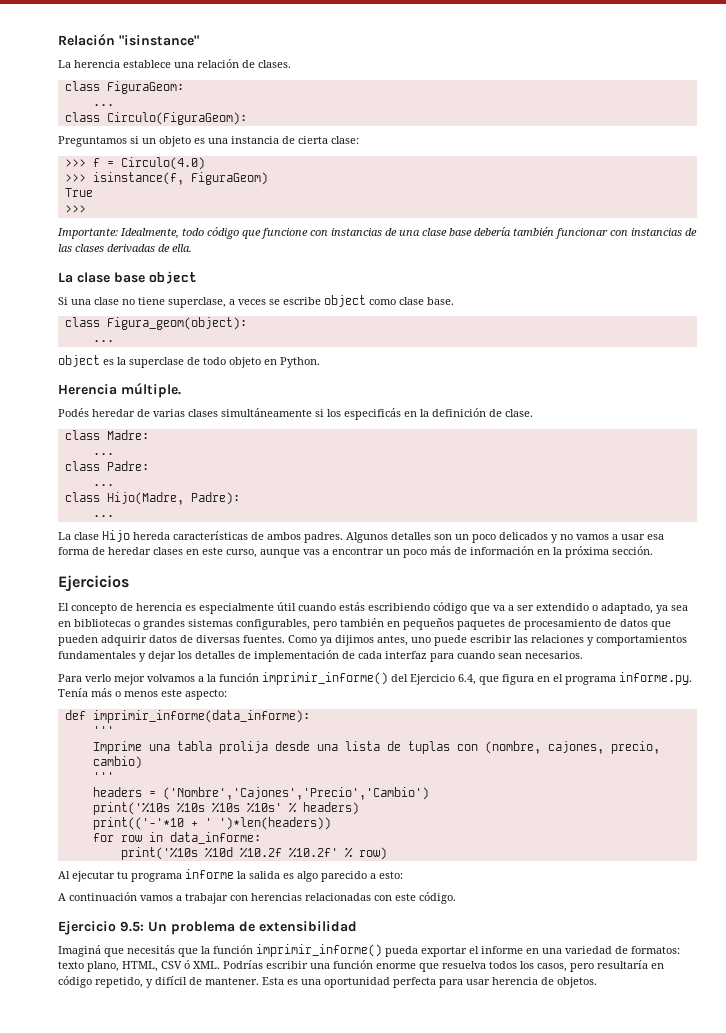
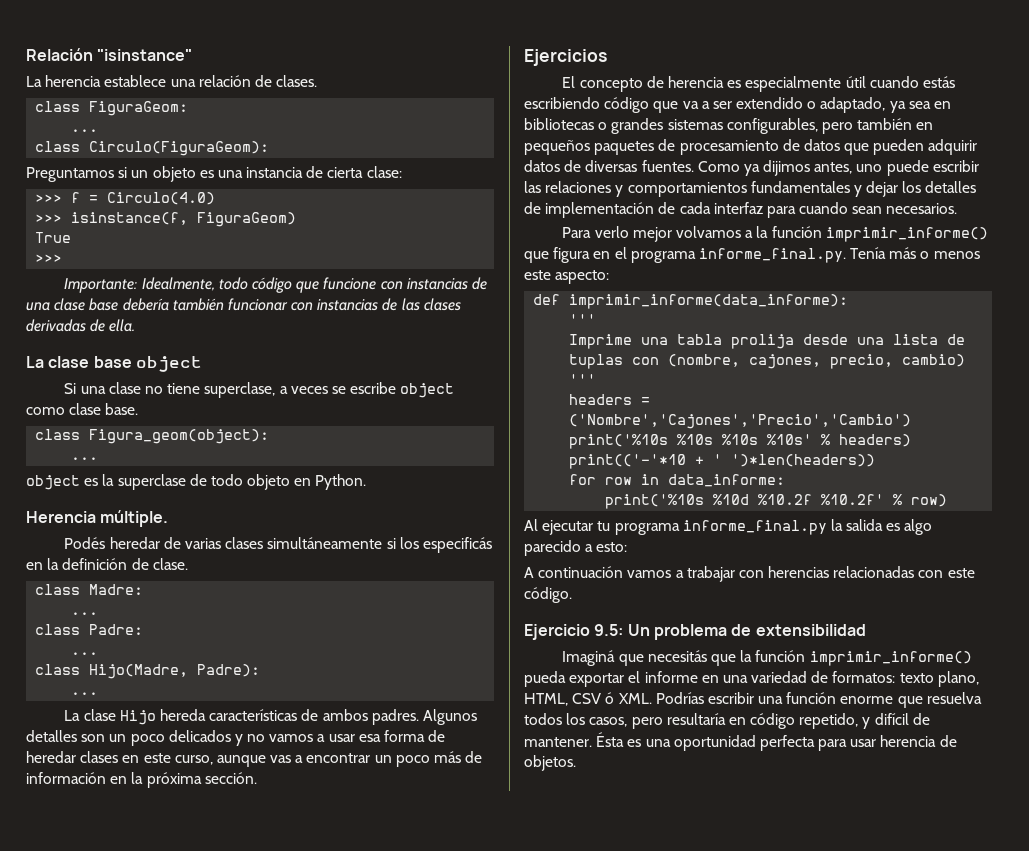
- Para verlo mejor volvamos a la función imprimir_informe() del Ejercicio 6.4, que figura en el programa informe.py. Tenía más o menos este aspecto:
+ Para verlo mejor volvamos a la función imprimir_informe() que figura en el programa informe_final.py. Tenía más o menos este aspecto:
- Al ejecutar tu programa informe la salida es algo parecido a esto:
+ Al ejecutar tu programa informe_final.py la salida es algo parecido a esto:
- Esta es una oportunidad perfecta para usar herencia de objetos.
+ Ésta es una oportunidad perfecta para usar herencia de objetos.

